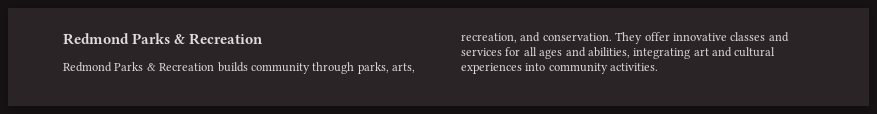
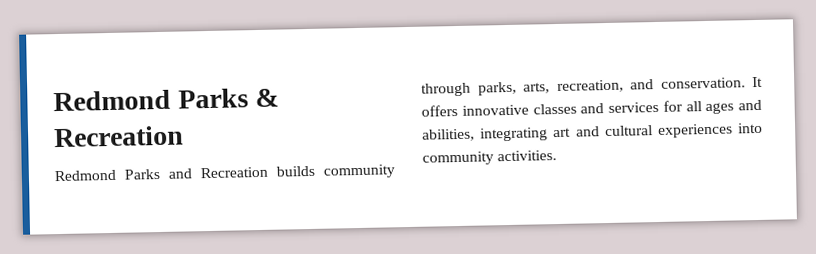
- Redmond Parks & Recreation builds community through parks, arts, recreation, and conservation.
+ Redmond Parks and Recreation builds community through parks, arts, recreation, and conservation.
- They offer innovative classes and services for all ages and abilities, integrating art and cultural experiences into community activities.
+ It offers innovative classes and services for all ages and abilities, integrating art and cultural experiences into community activities.

